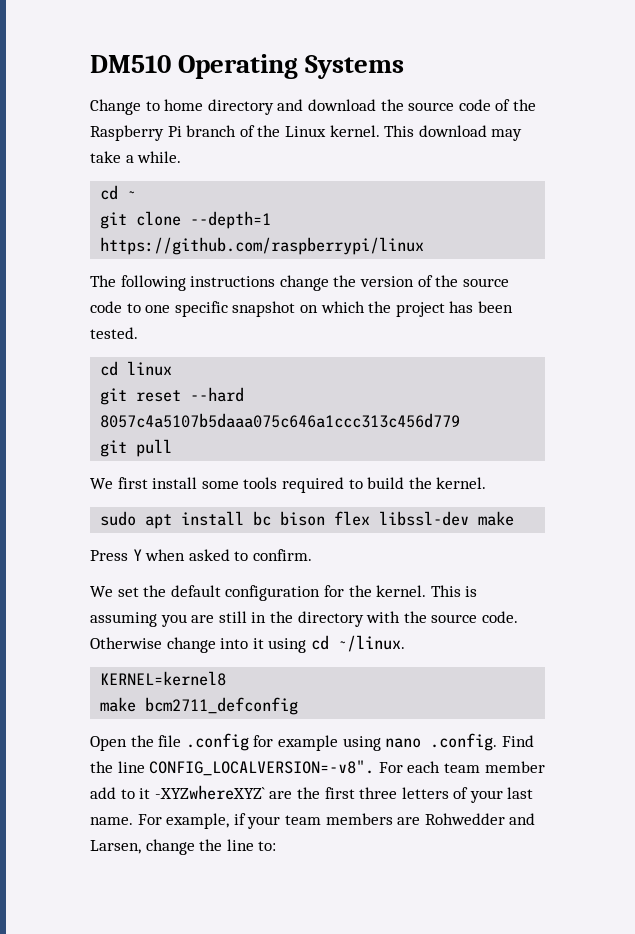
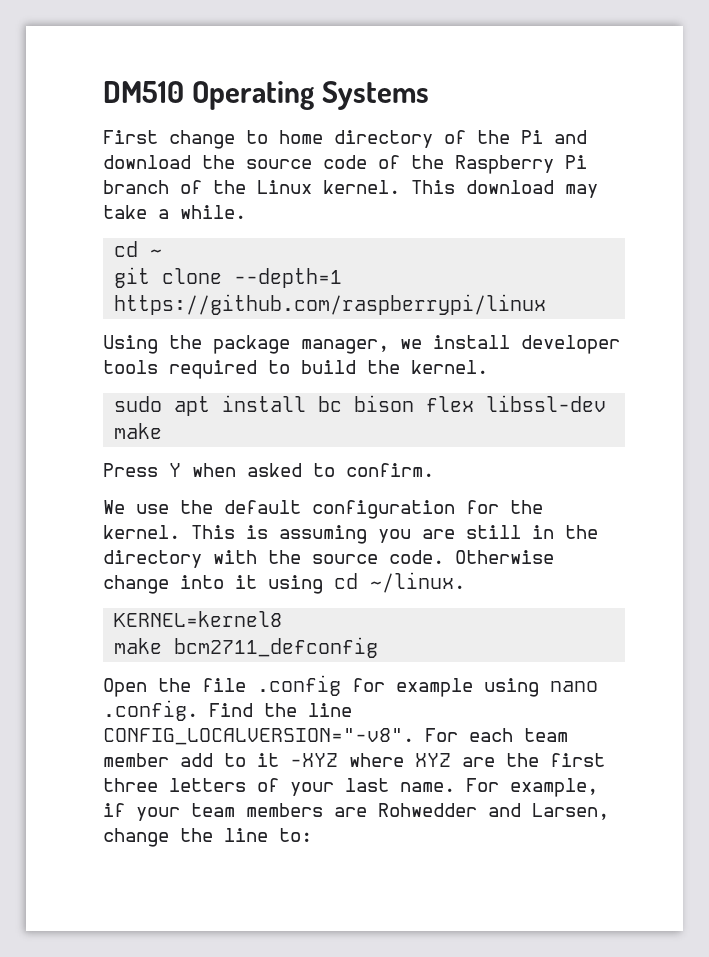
- Change to home directory and download the source code of the Raspberry Pi branch of the Linux kernel.
+ First change to home directory of the Pi and download the source code of the Raspberry Pi branch of the Linux kernel.
- The following instructions change the version of the source code to one specific snapshot on which the project has been tested.
- cd linux
- git reset --hard 8057c4a5107b5daaa075c646a1ccc313c456d779
- git pull
- We first install some tools required to build the kernel.
+ Using the package manager, we install developer tools required to build the kernel.
- We set the default configuration for the kernel.
+ We use the default configuration for the kernel.
- Open the file .config for example using nano .config. Find the line CONFIG_LOCALVERSION=-v8".
+ Open the file .config for example using nano .config. Find the line CONFIG_LOCALVERSION="-v8".
- For each team member add to it -XYZwhereXYZ` are the first three letters of your last name.
+ For each team member add to it -XYZ where XYZ are the first three letters of your last name.

